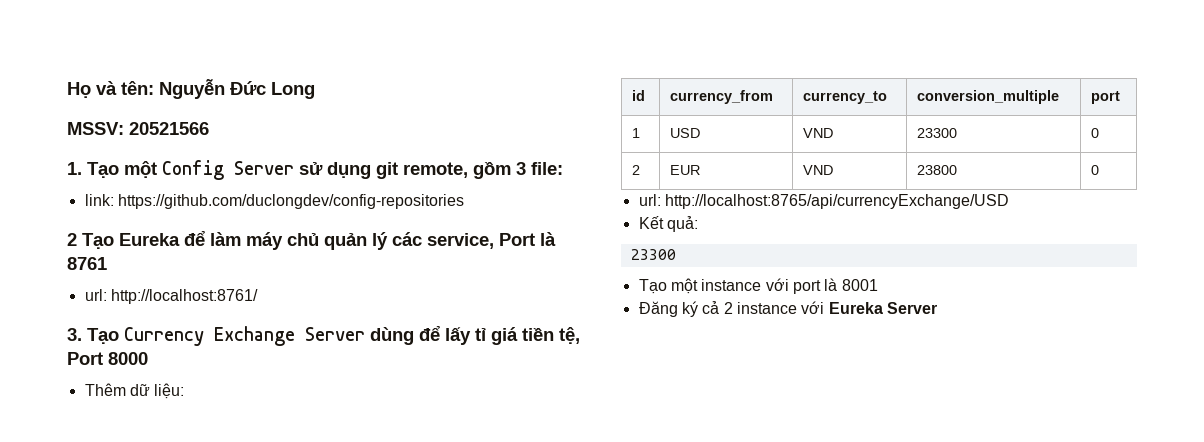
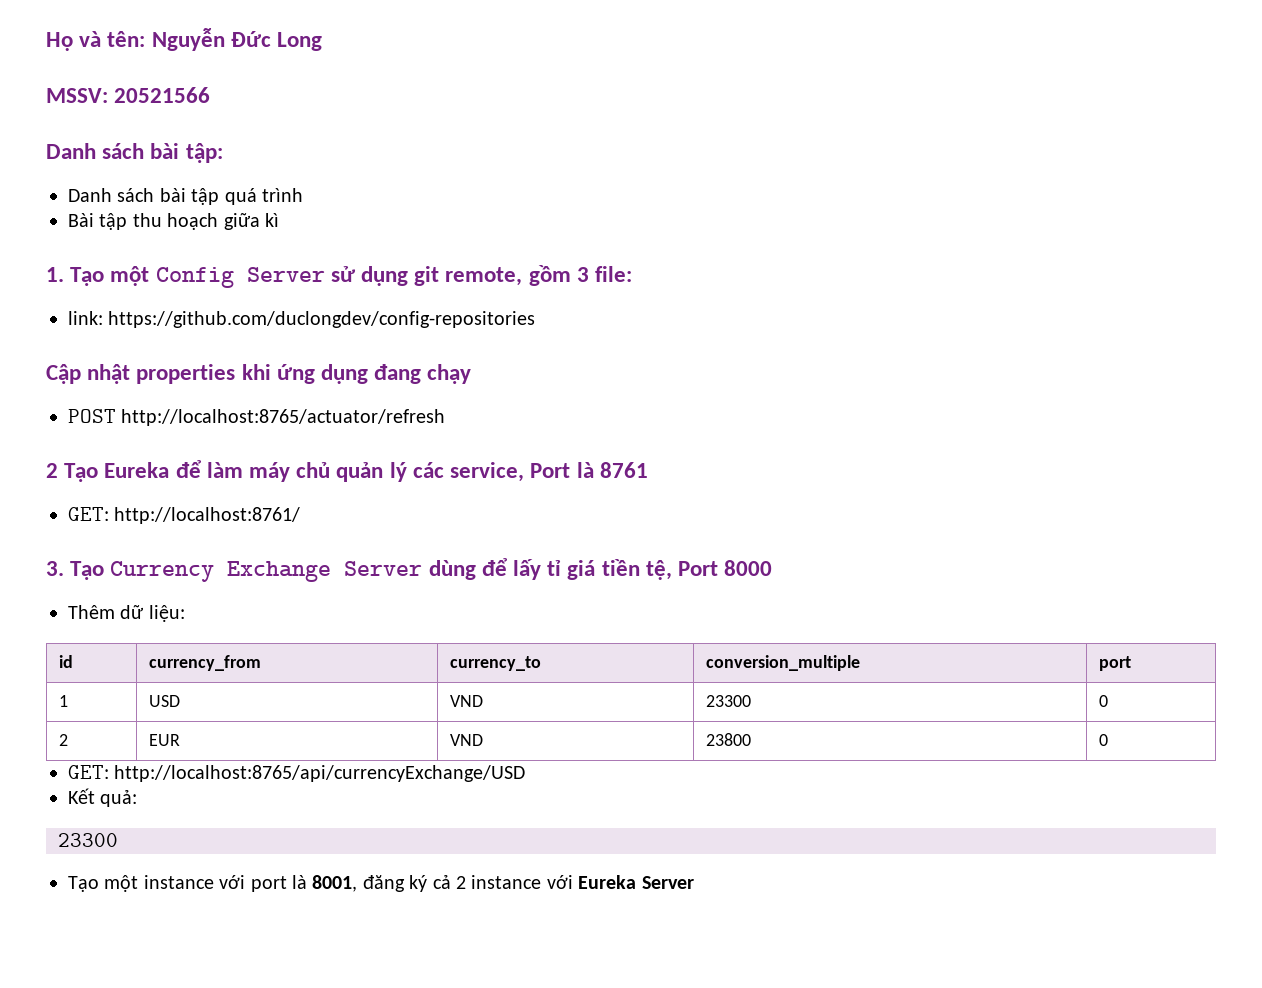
+ Danh sách bài tập:
+ Danh sách bài tập quá trình
+ Bài tập thu hoạch giữa kì
+ Cập nhật properties khi ứng dụng đang chạy
+ POST http://localhost:8765/actuator/refresh
- url: http://localhost:8761/
+ GET: http://localhost:8761/
- url: http://localhost:8765/api/currencyExchange/USD
+ GET: http://localhost:8765/api/currencyExchange/USD
- Tạo một instance với port là 8001
- Đăng ký cả 2 instance với Eureka Server
+ Tạo một instance với port là 8001, đăng ký cả 2 instance với Eureka Server

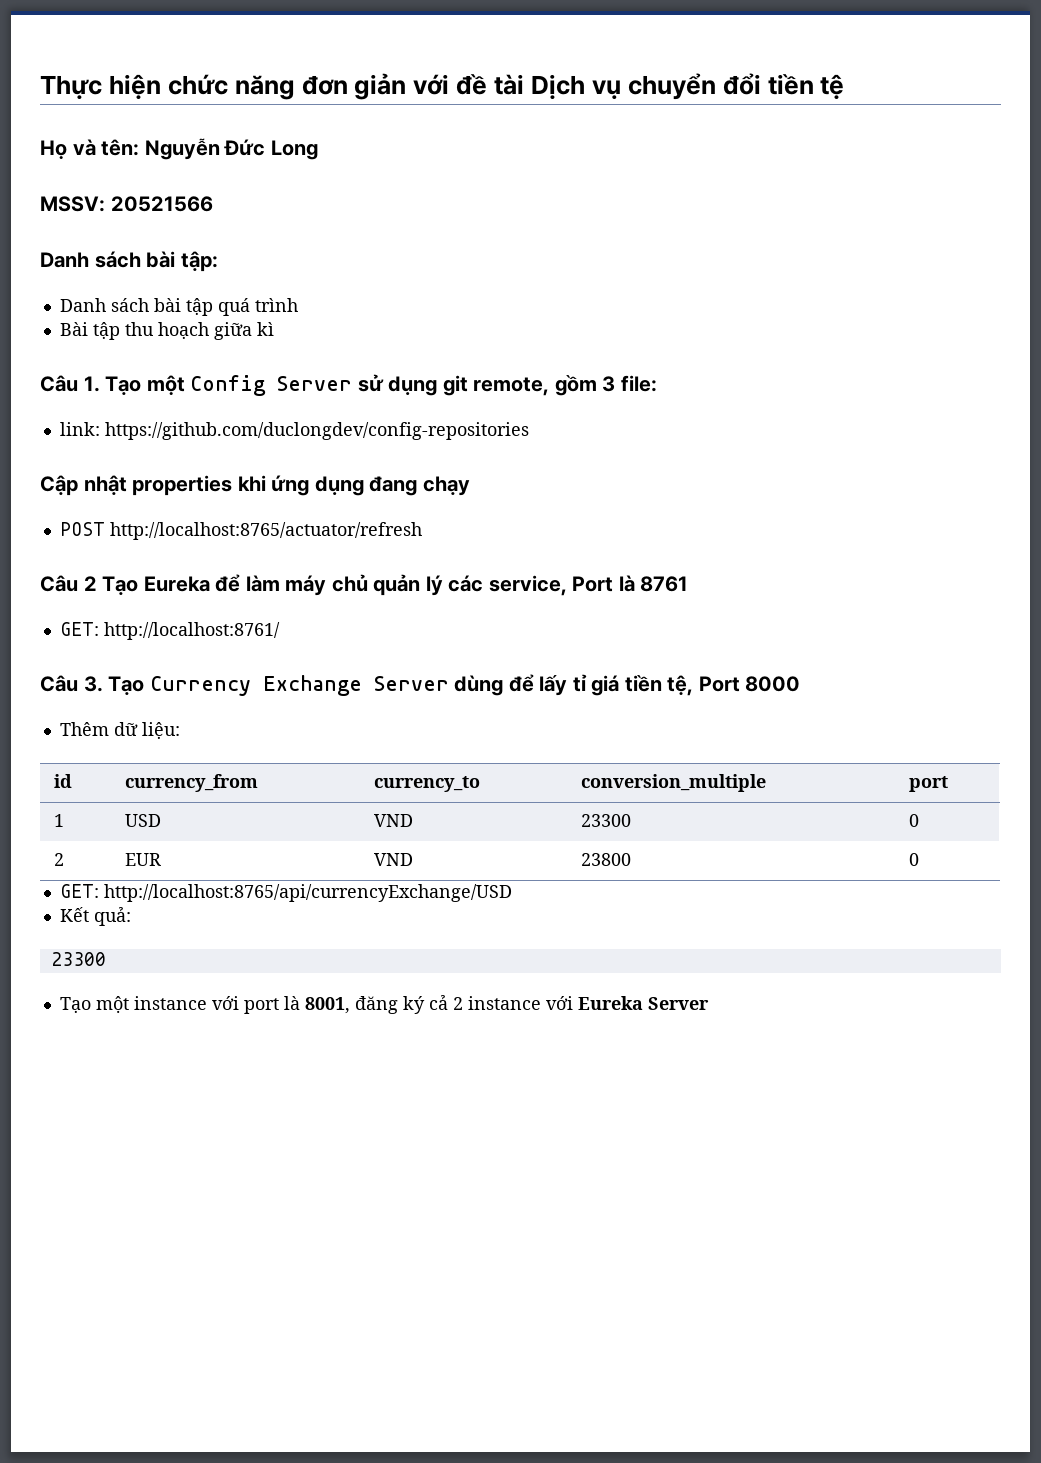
+ Thực hiện chức năng đơn giản với đề tài Dịch vụ chuyển đổi tiền tệ
- 1. Tạo một Config Server sử dụng git remote, gồm 3 file:
+ Câu 1. Tạo một Config Server sử dụng git remote, gồm 3 file:
- 2 Tạo Eureka để làm máy chủ quản lý các service, Port là 8761
+ Câu 2 Tạo Eureka để làm máy chủ quản lý các service, Port là 8761
- 3. Tạo Currency Exchange Server dùng để lấy tỉ giá tiền tệ, Port 8000
+ Câu 3. Tạo Currency Exchange Server dùng để lấy tỉ giá tiền tệ, Port 8000

